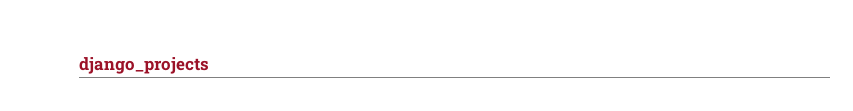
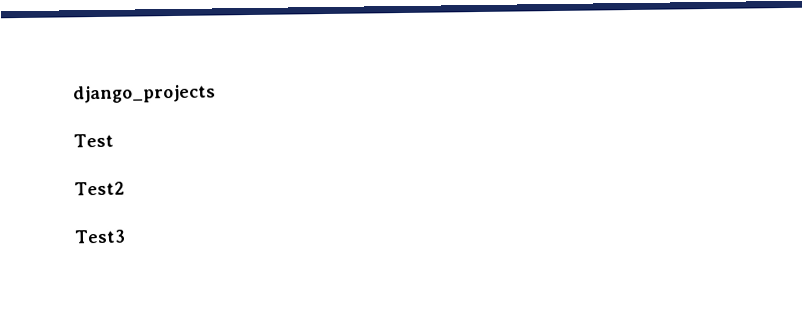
+ Test
+ Test2
+ Test3

